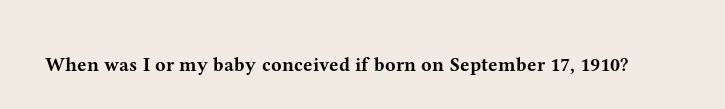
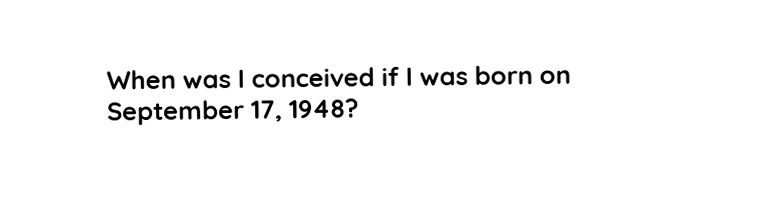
- When was I or my baby conceived if born on September 17, 1910?
+ When was I conceived if I was born on September 17, 1948?

